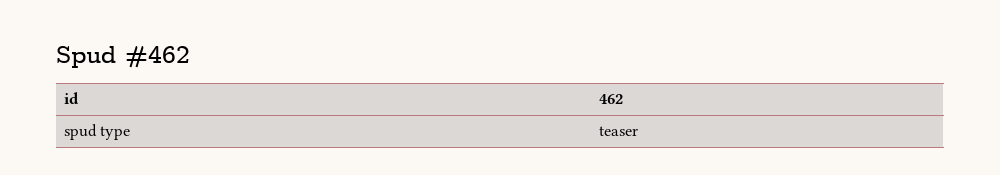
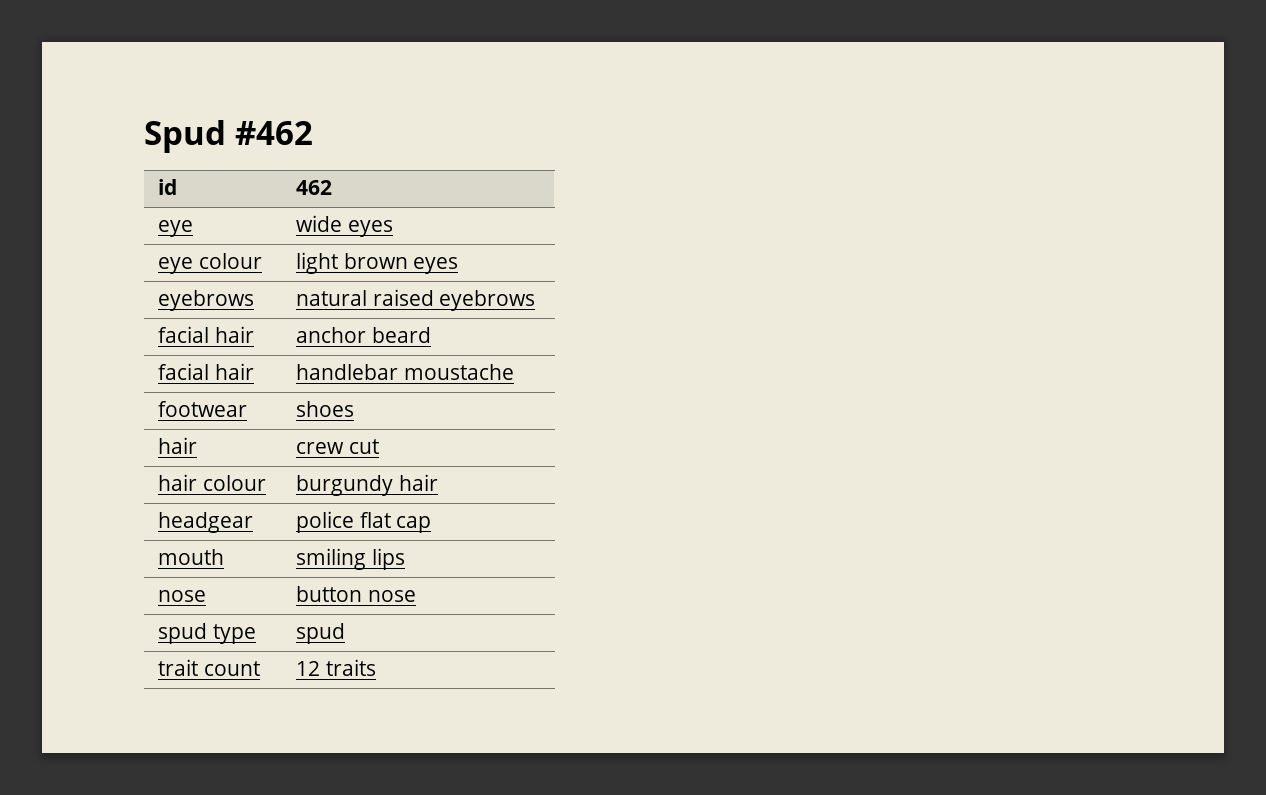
- spud type | teaser
+ eye | wide eyes
+ eye colour | light brown eyes
+ eyebrows | natural raised eyebrows
+ facial hair | anchor beard
+ facial hair | handlebar moustache
+ footwear | shoes
+ hair | crew cut
+ hair colour | burgundy hair
+ headgear | police flat cap
+ mouth | smiling lips
+ nose | button nose
+ spud type | spud
+ trait count | 12 traits

